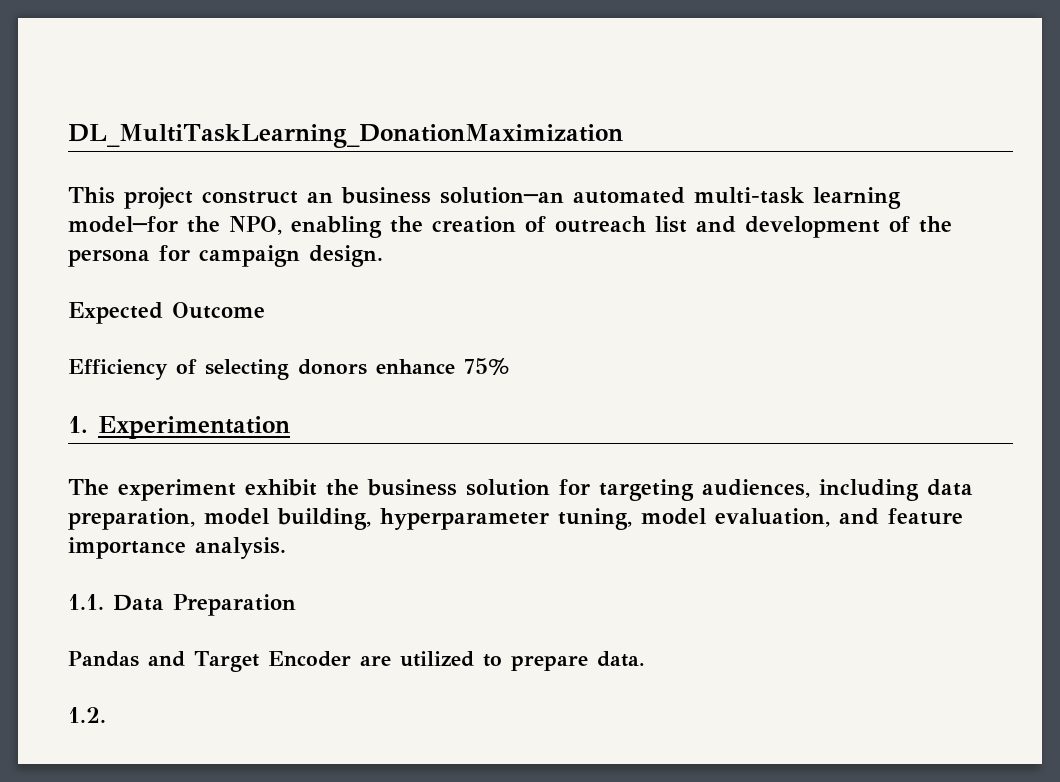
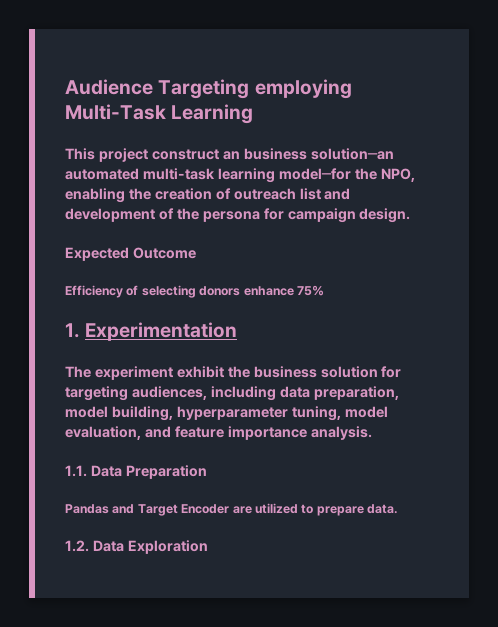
- DL_MultiTaskLearning_DonationMaximization
+ Audience Targeting employing Multi-Task Learning
- 1.2.
+ 1.2. Data Exploration

